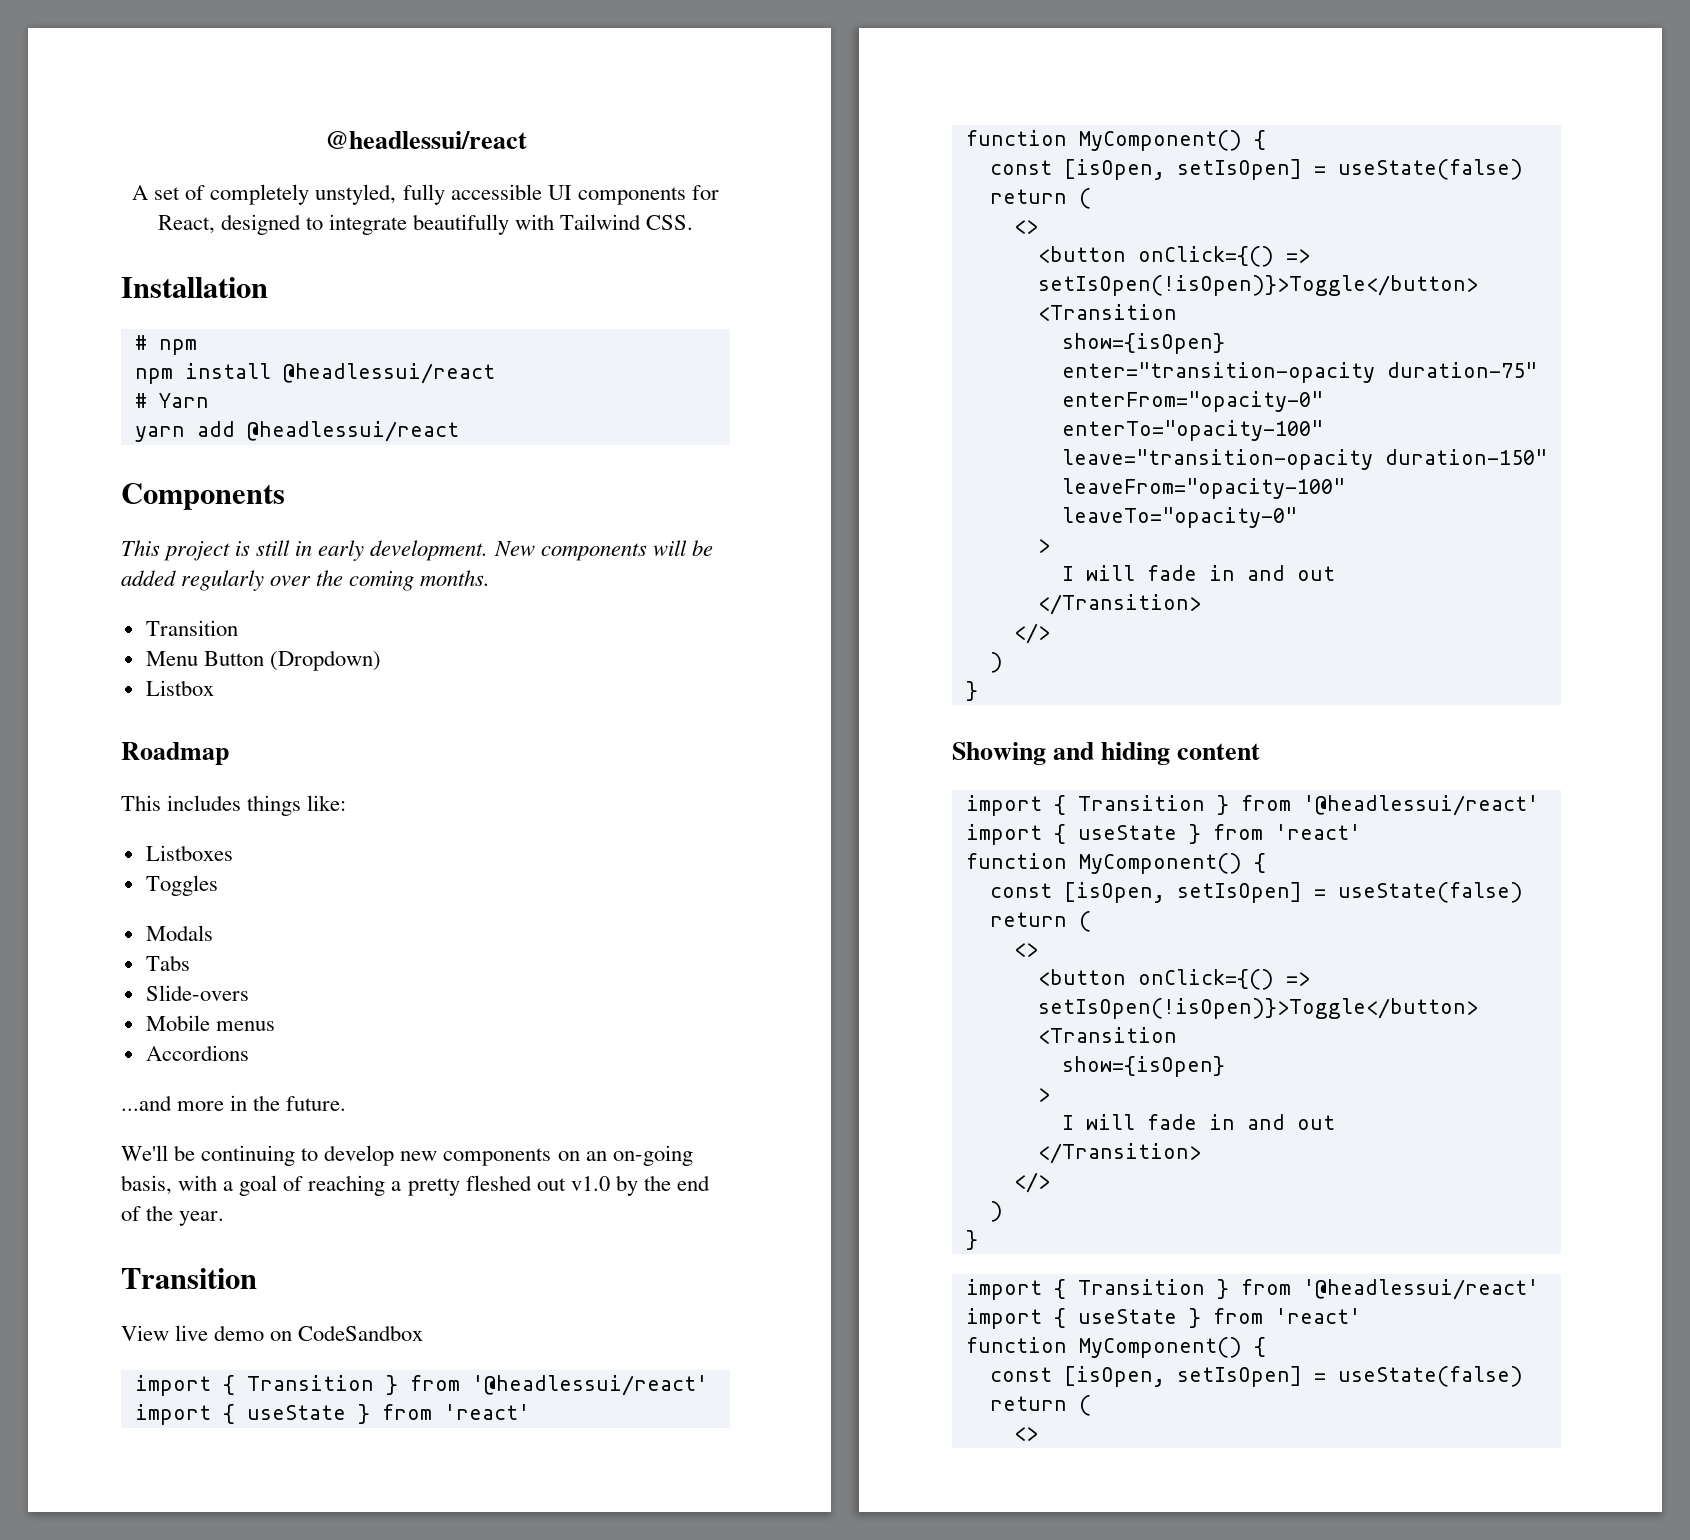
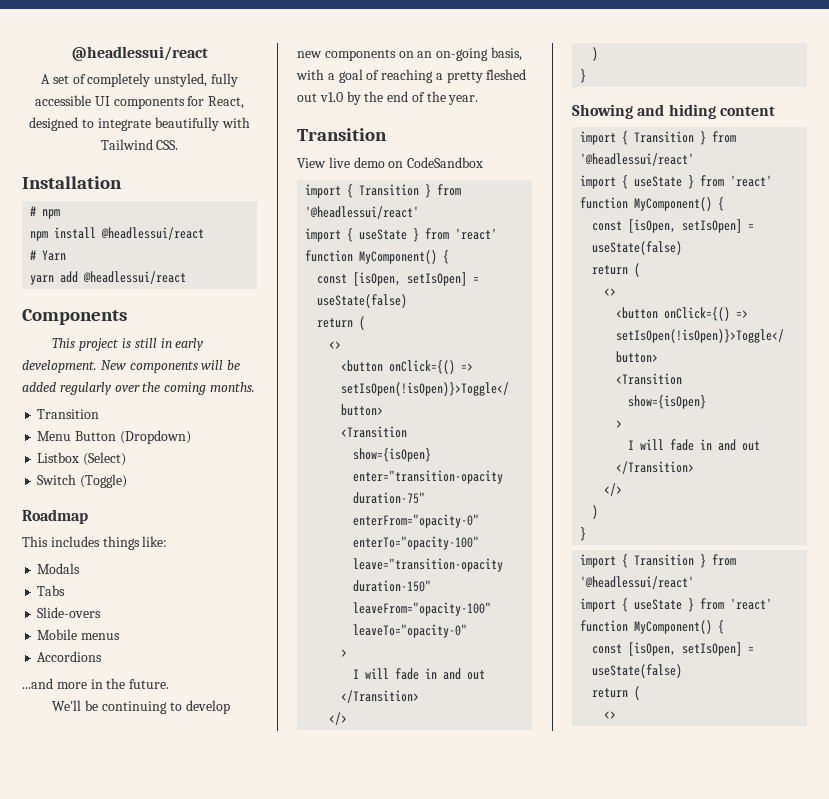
- Listbox
+ Listbox (Select)
+ Switch (Toggle)
- Listboxes
- Toggles

